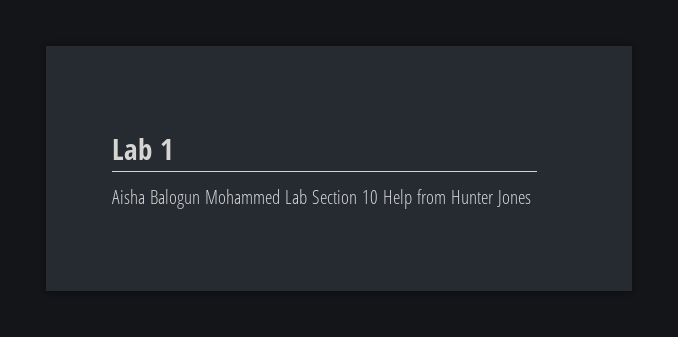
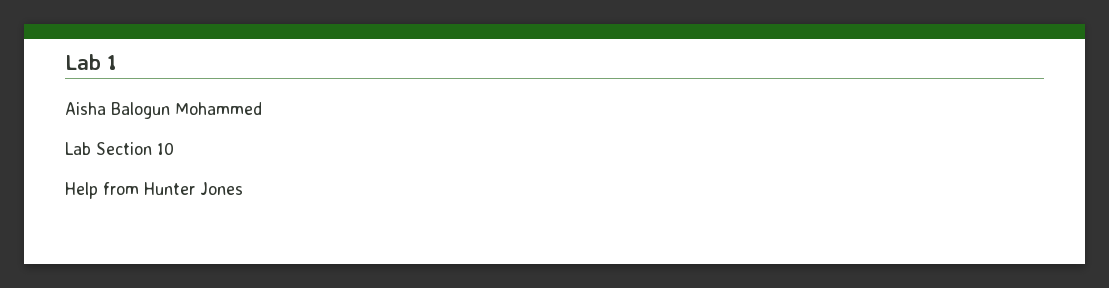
- Aisha Balogun Mohammed Lab Section 10 Help from Hunter Jones
+ Aisha Balogun Mohammed
+ Lab Section 10
+ Help from Hunter Jones

